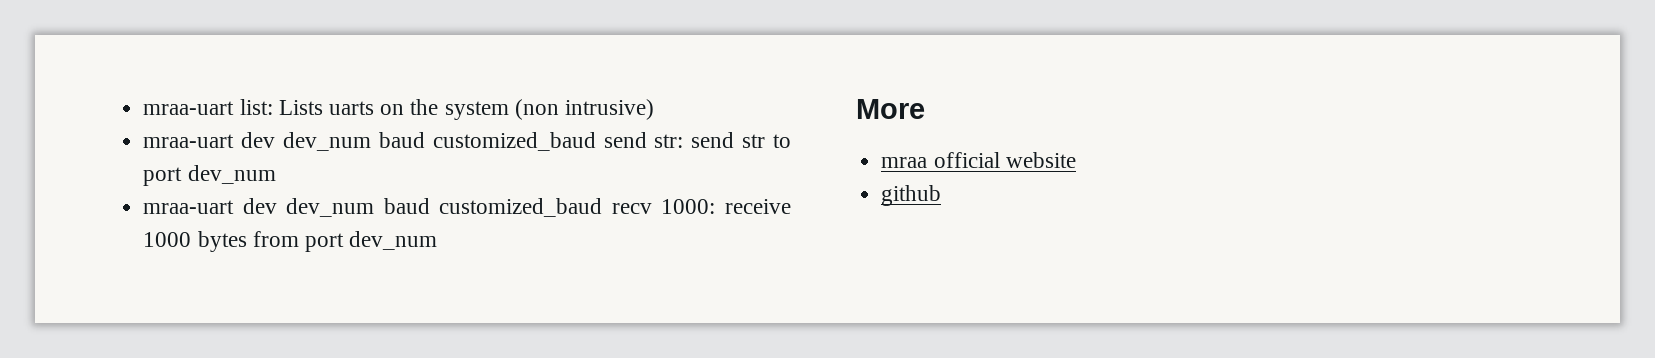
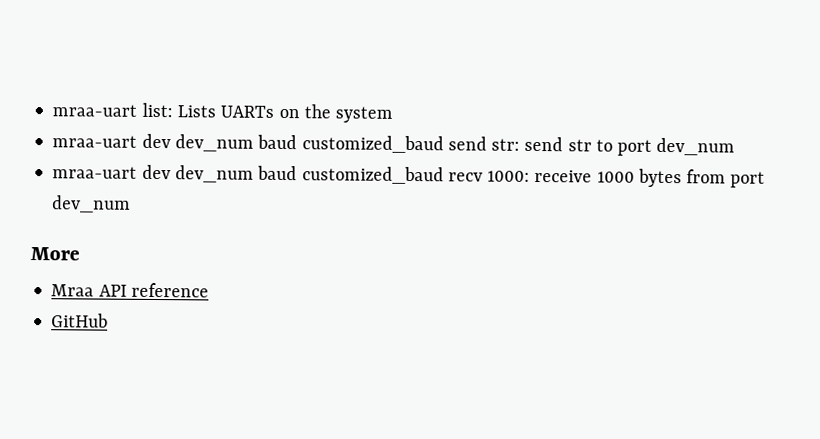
- mraa-uart list: Lists uarts on the system (non intrusive)
+ mraa-uart list: Lists UARTs on the system
- mraa official website
- github
+ Mraa API reference
+ GitHub

